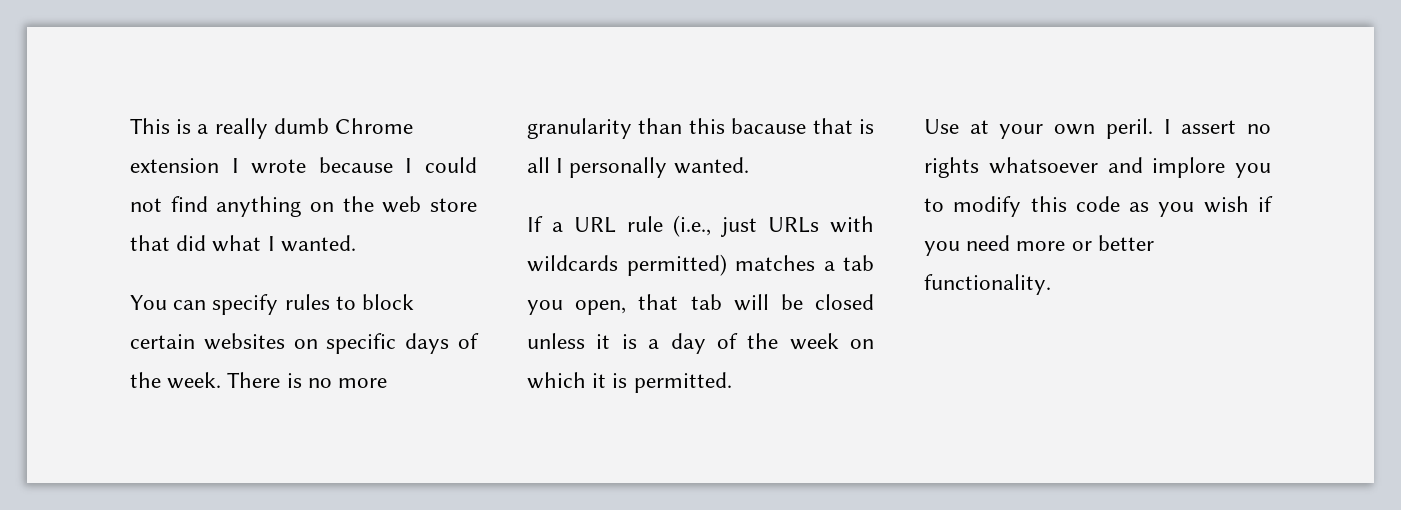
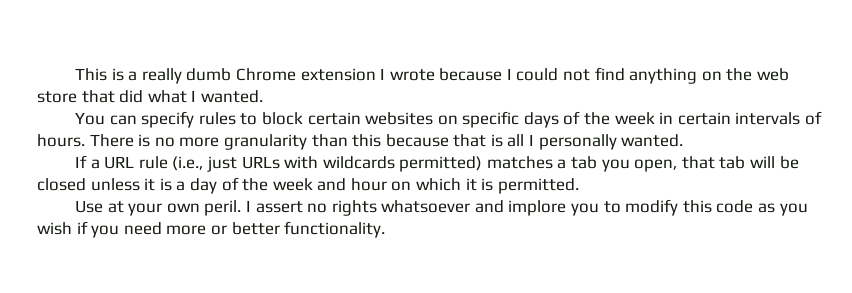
- You can specify rules to block certain websites on specific days of the week.
+ You can specify rules to block certain websites on specific days of the week in certain intervals of hours.
- There is no more granularity than this bacause that is all I personally wanted.
+ There is no more granularity than this because that is all I personally wanted.
- If a URL rule (i.e., just URLs with wildcards permitted) matches a tab you open, that tab will be closed unless it is a day of the week on which it is permitted.
+ If a URL rule (i.e., just URLs with wildcards permitted) matches a tab you open, that tab will be closed unless it is a day of the week and hour on which it is permitted.

